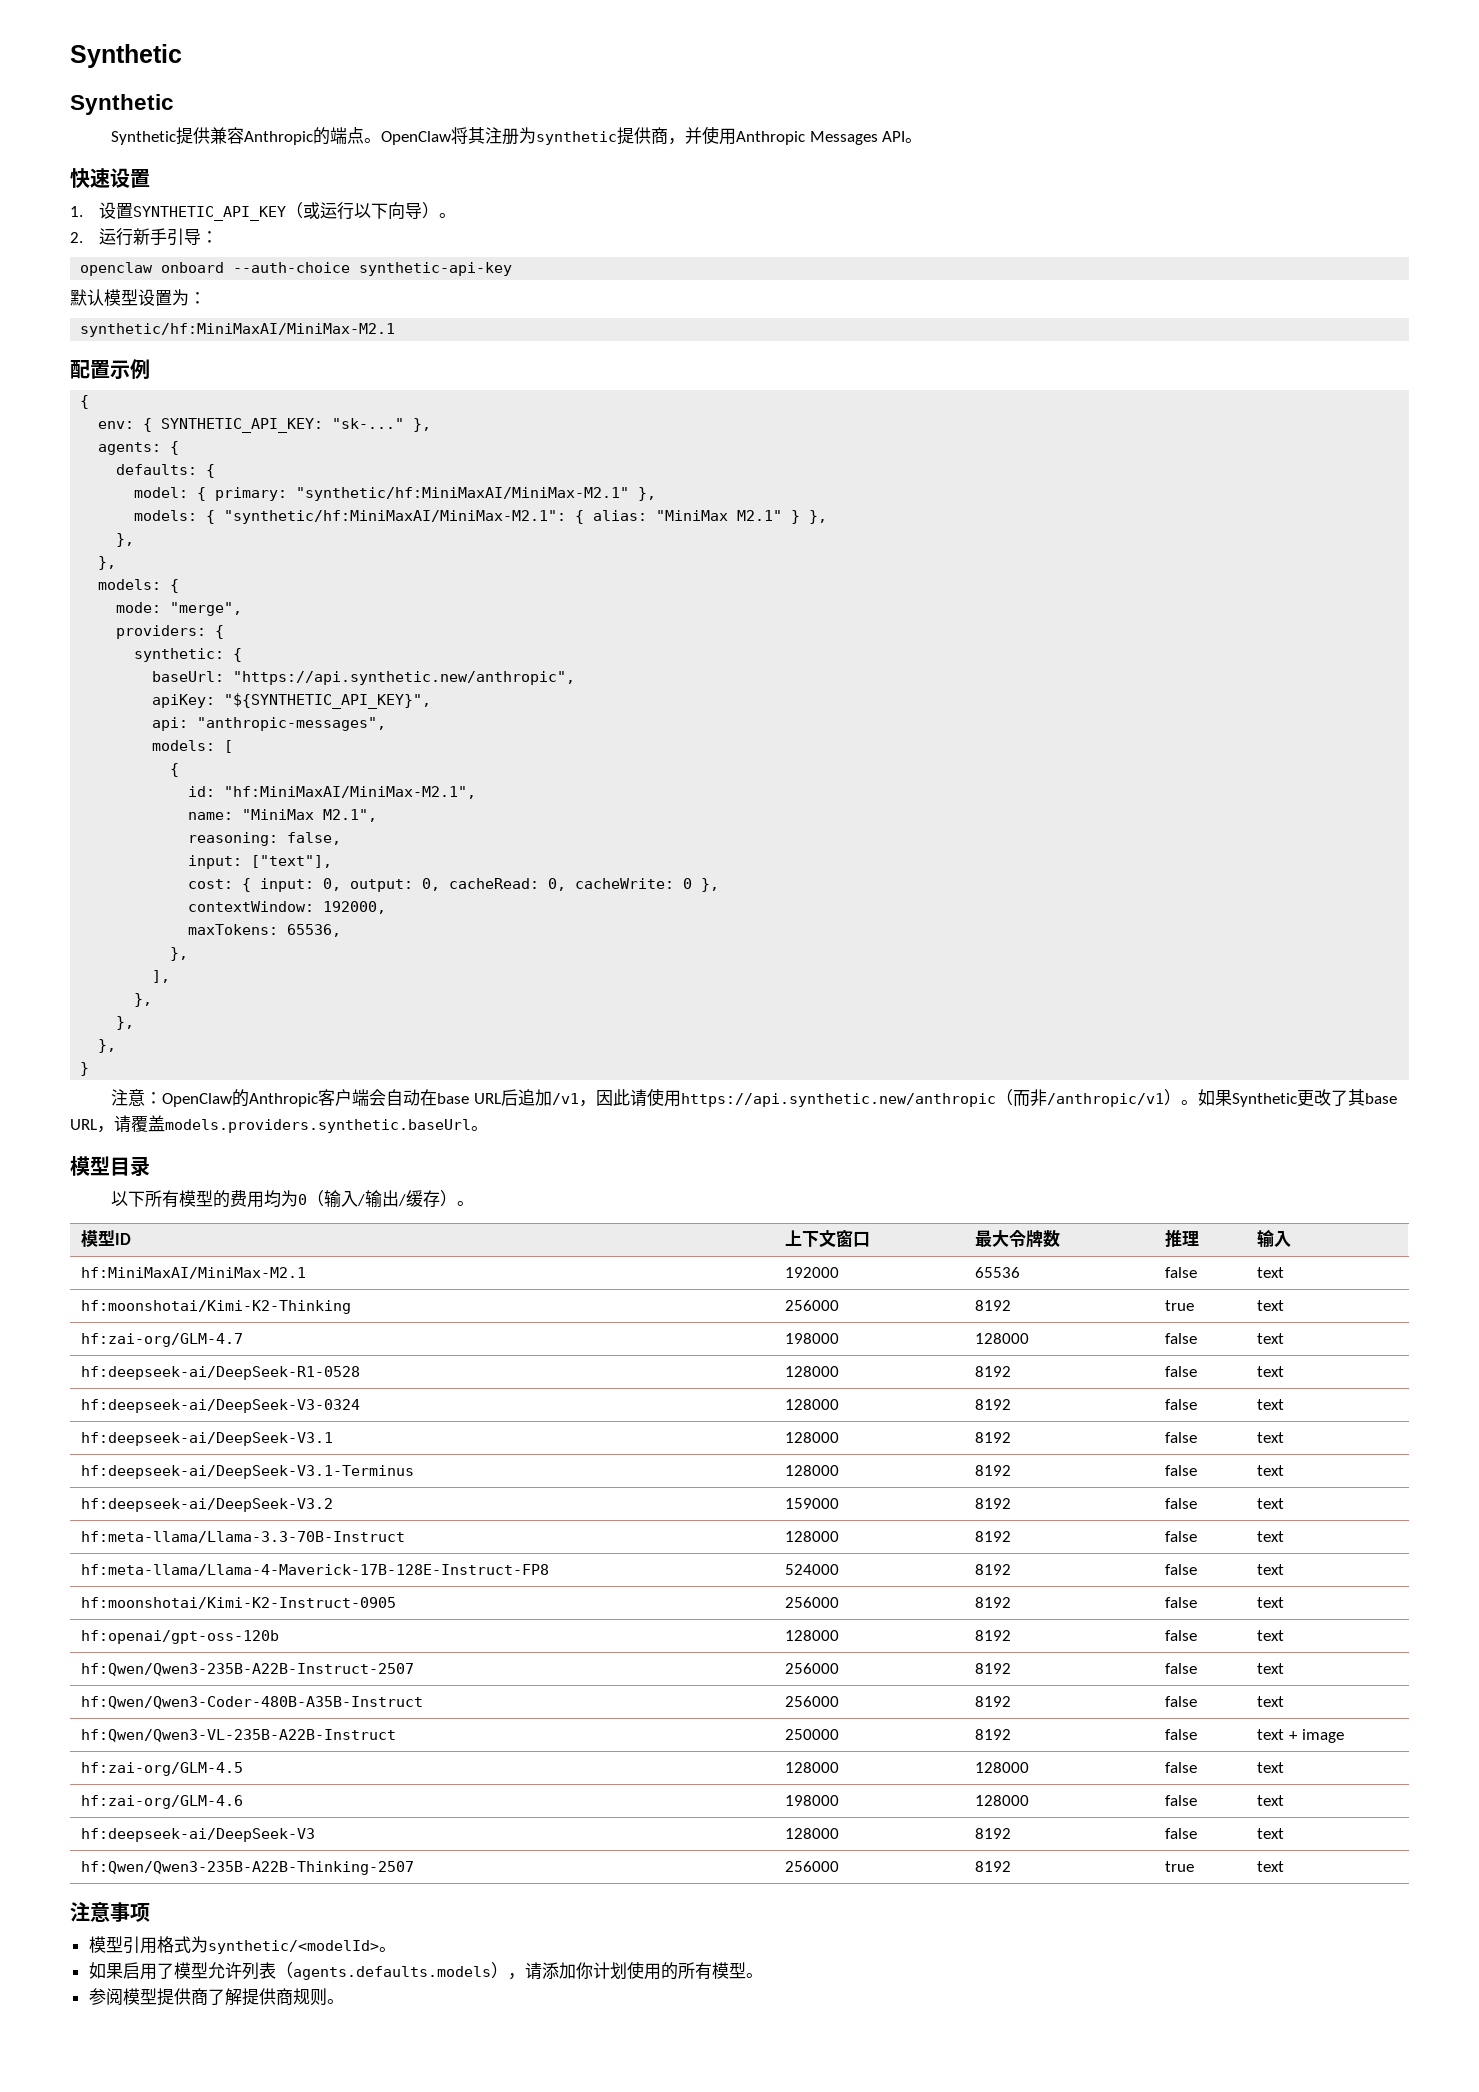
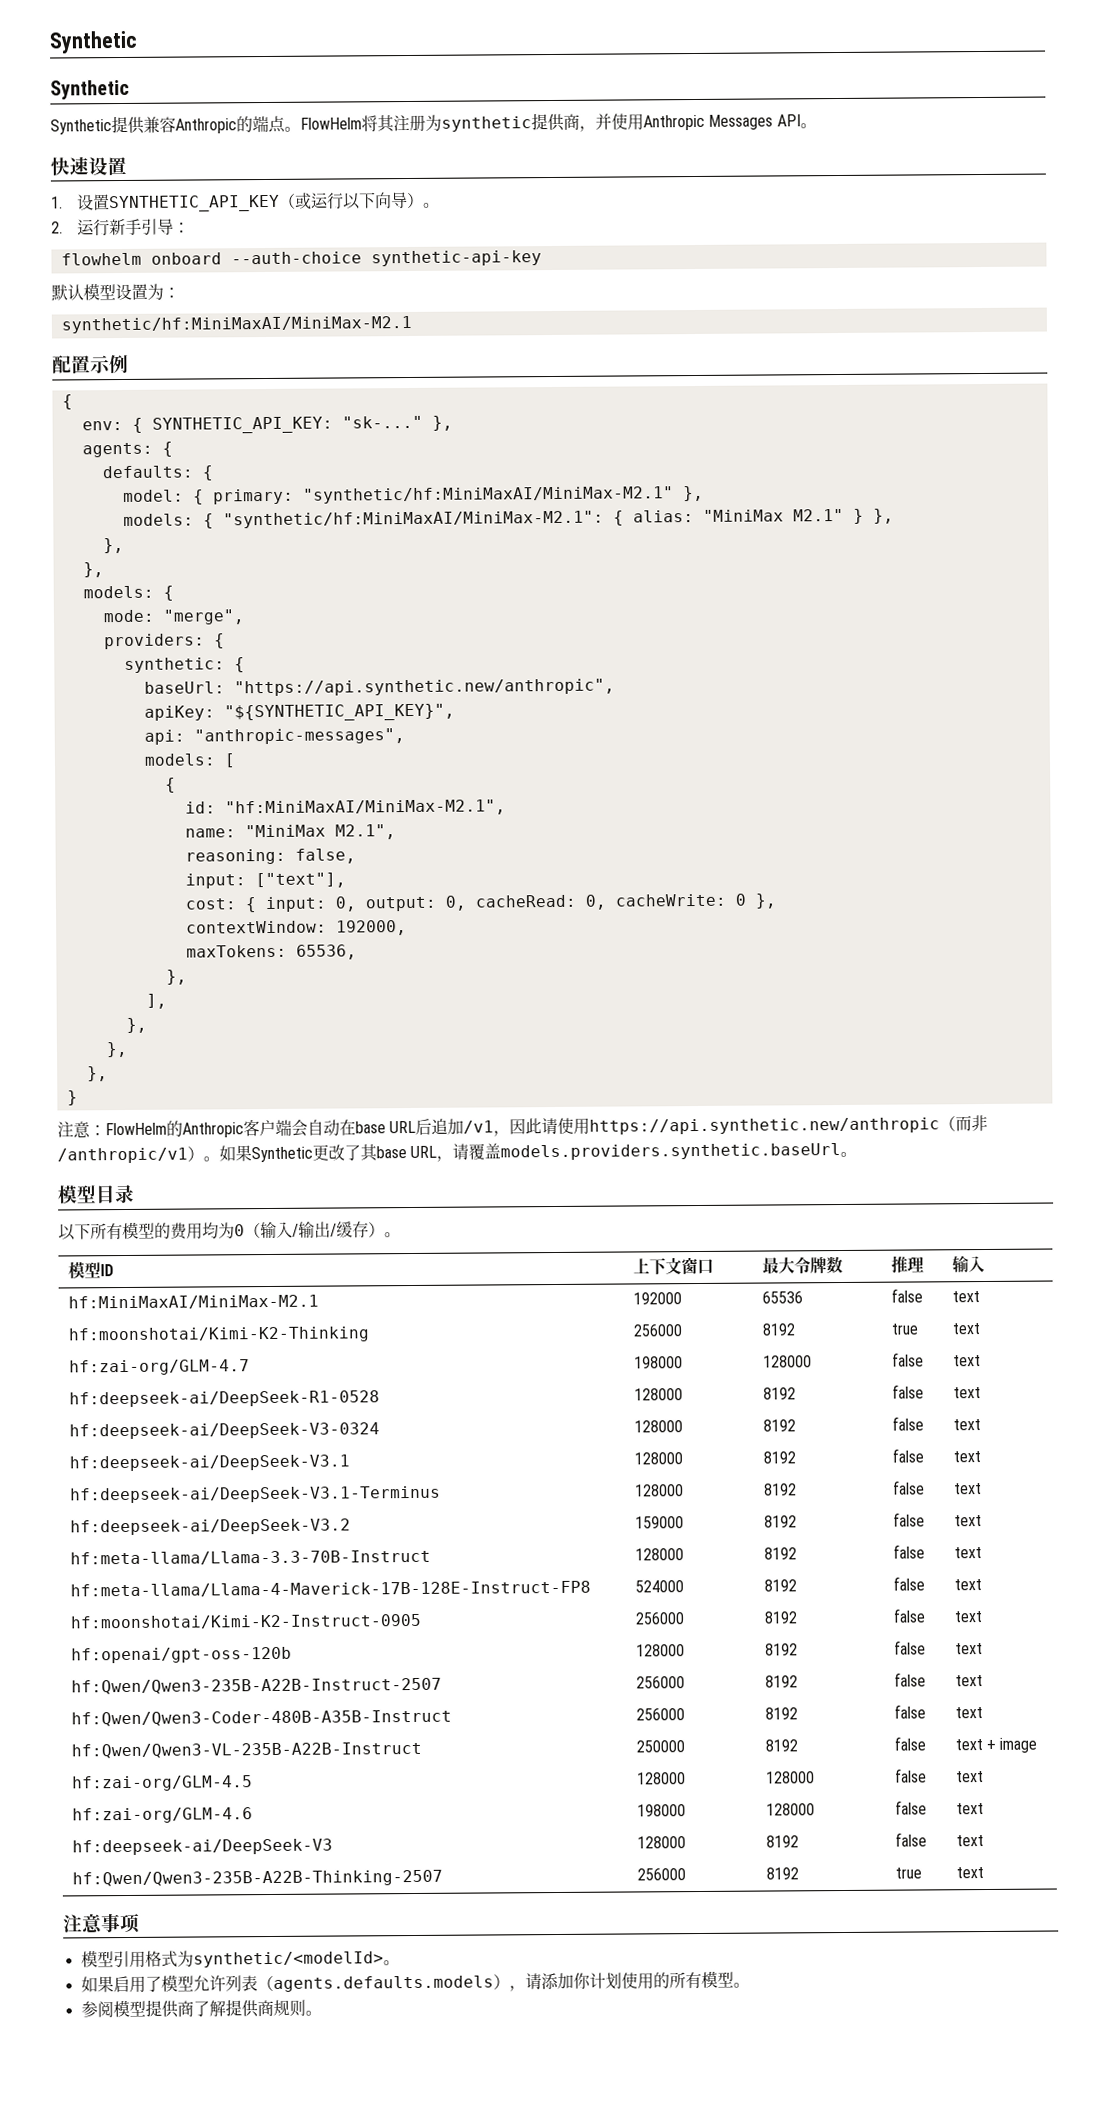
- OpenClaw将其注册为synthetic提供商，并使用Anthropic Messages API。
+ FlowHelm将其注册为synthetic提供商，并使用Anthropic Messages API。
- openclaw onboard --auth-choice synthetic-api-key
+ flowhelm onboard --auth-choice synthetic-api-key
- 注意：OpenClaw的Anthropic客户端会自动在base URL后追加/v1，因此请使用https://api.synthetic.new/anthropic（而非/anthropic/v1）。
+ 注意：FlowHelm的Anthropic客户端会自动在base URL后追加/v1，因此请使用https://api.synthetic.new/anthropic（而非/anthropic/v1）。

